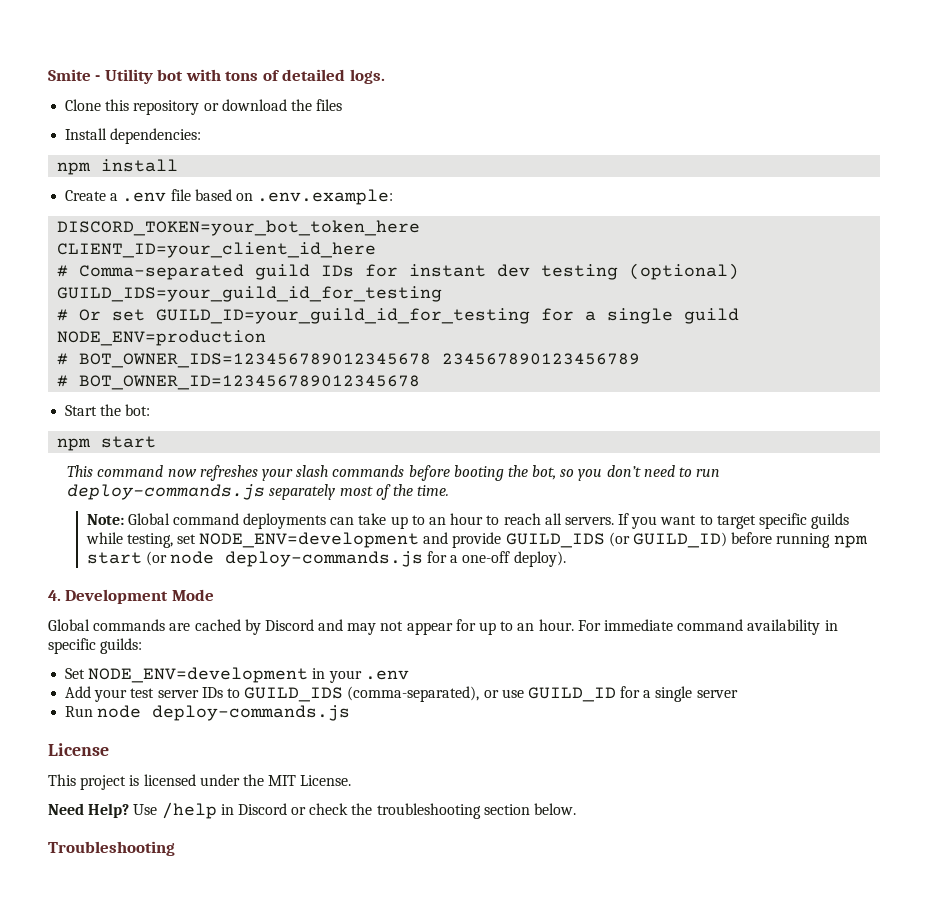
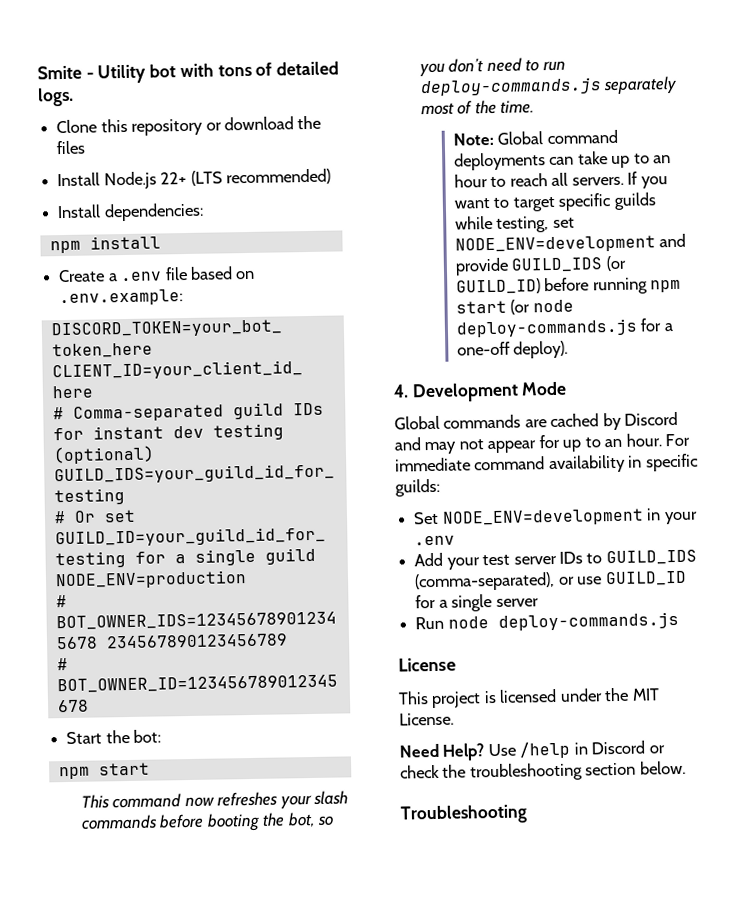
+ Install Node.js 22+ (LTS recommended)

